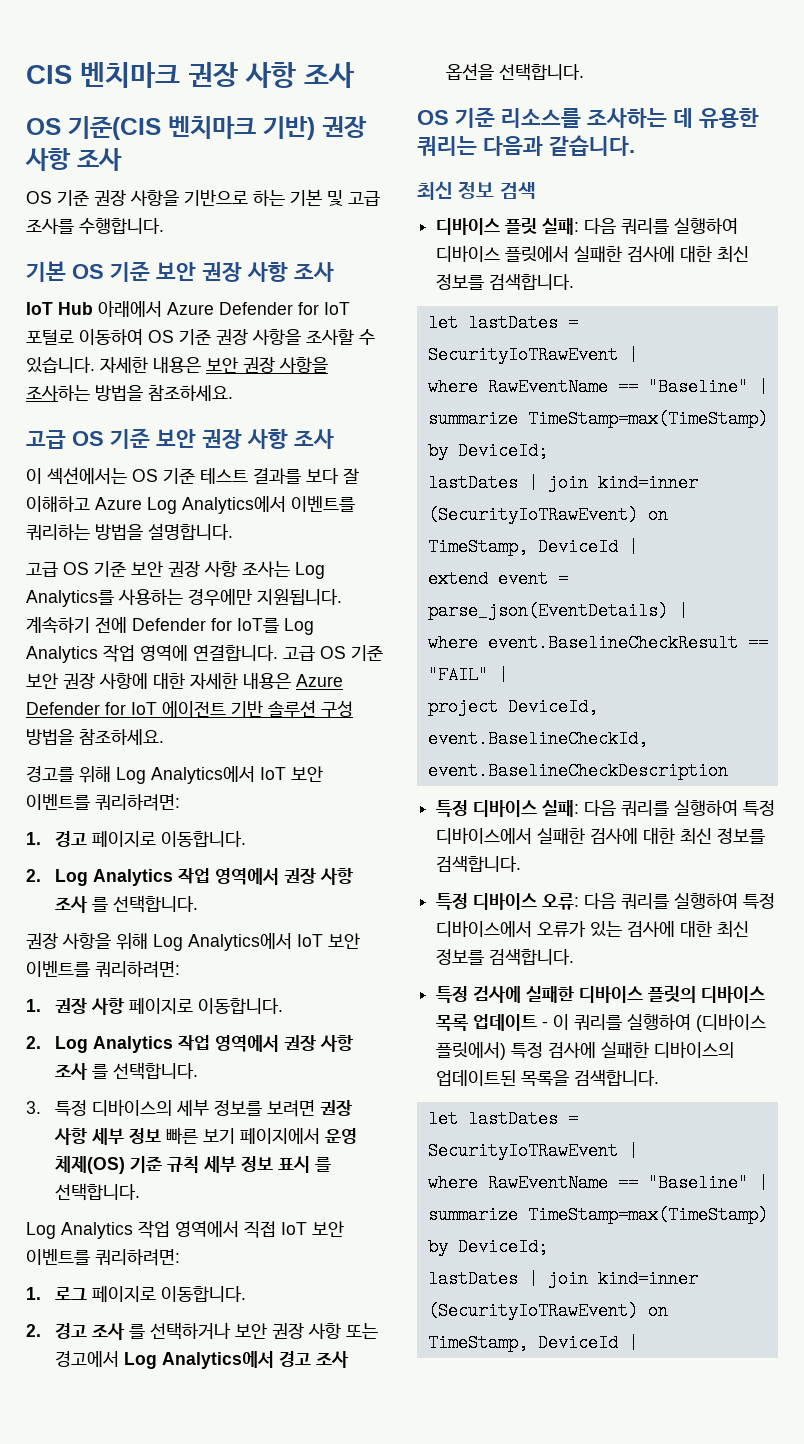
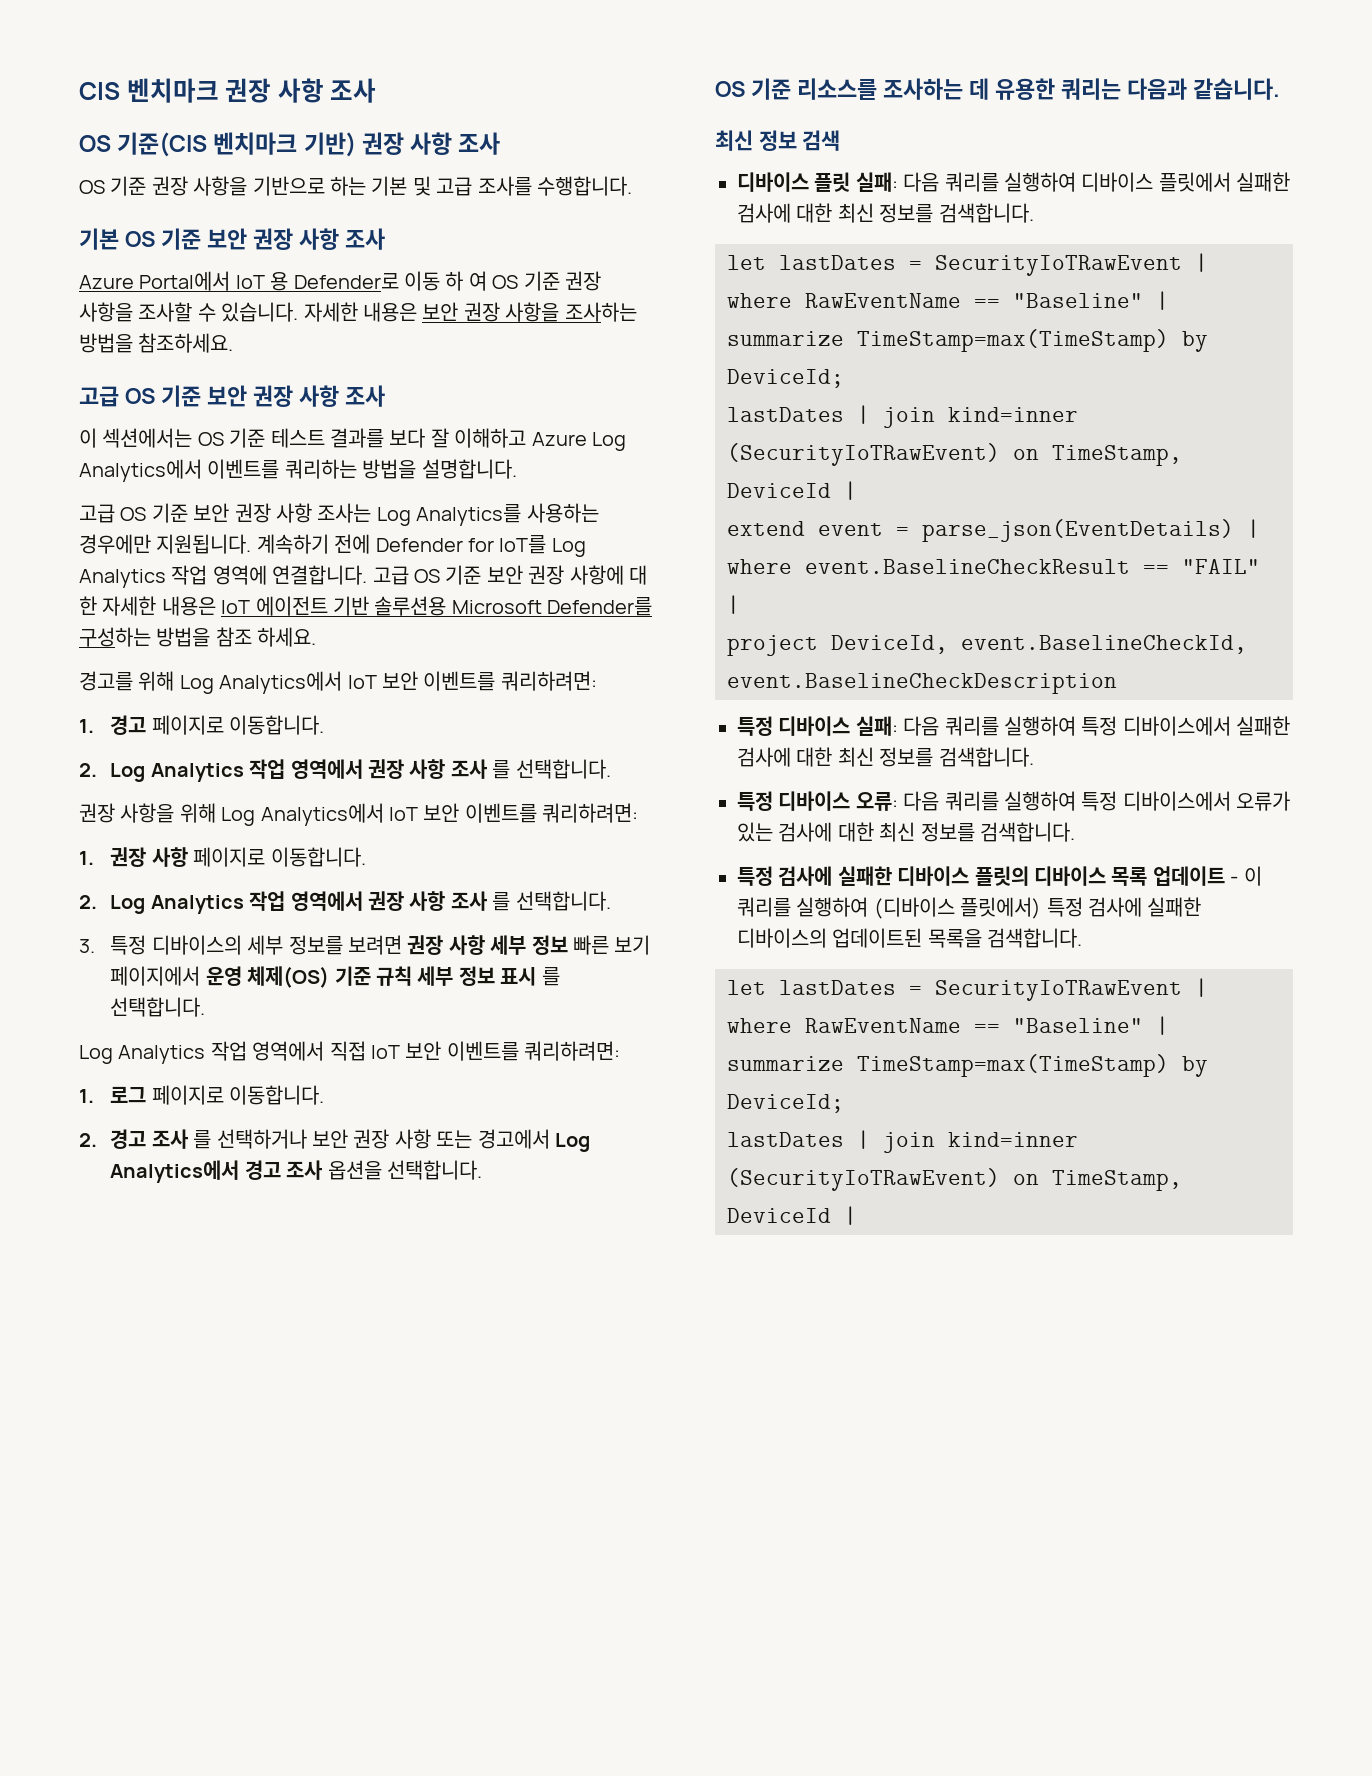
- IoT Hub 아래에서 Azure Defender for IoT 포털로 이동하여 OS 기준 권장 사항을 조사할 수 있습니다.
+ Azure Portal에서 IoT 용 Defender로 이동 하 여 OS 기준 권장 사항을 조사할 수 있습니다.
- 고급 OS 기준 보안 권장 사항에 대한 자세한 내용은 Azure Defender for IoT 에이전트 기반 솔루션 구성 방법을 참조하세요.
+ 고급 OS 기준 보안 권장 사항에 대 한 자세한 내용은 IoT 에이전트 기반 솔루션용 Microsoft Defender를 구성하는 방법을 참조 하세요.

